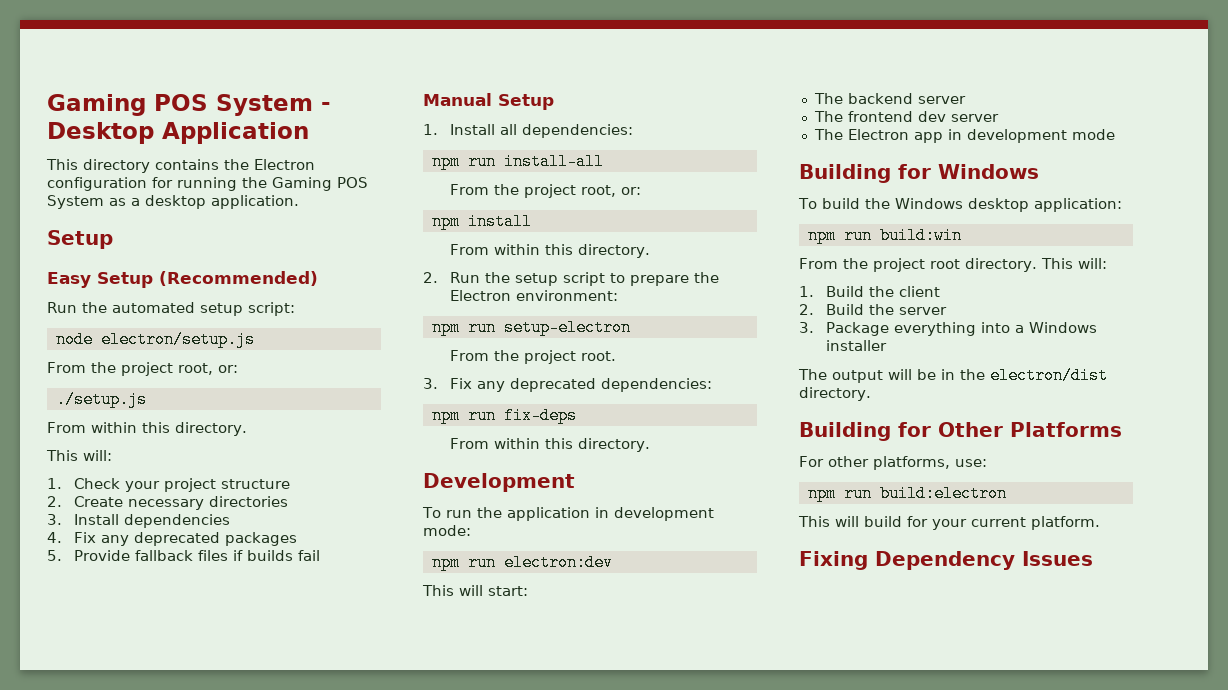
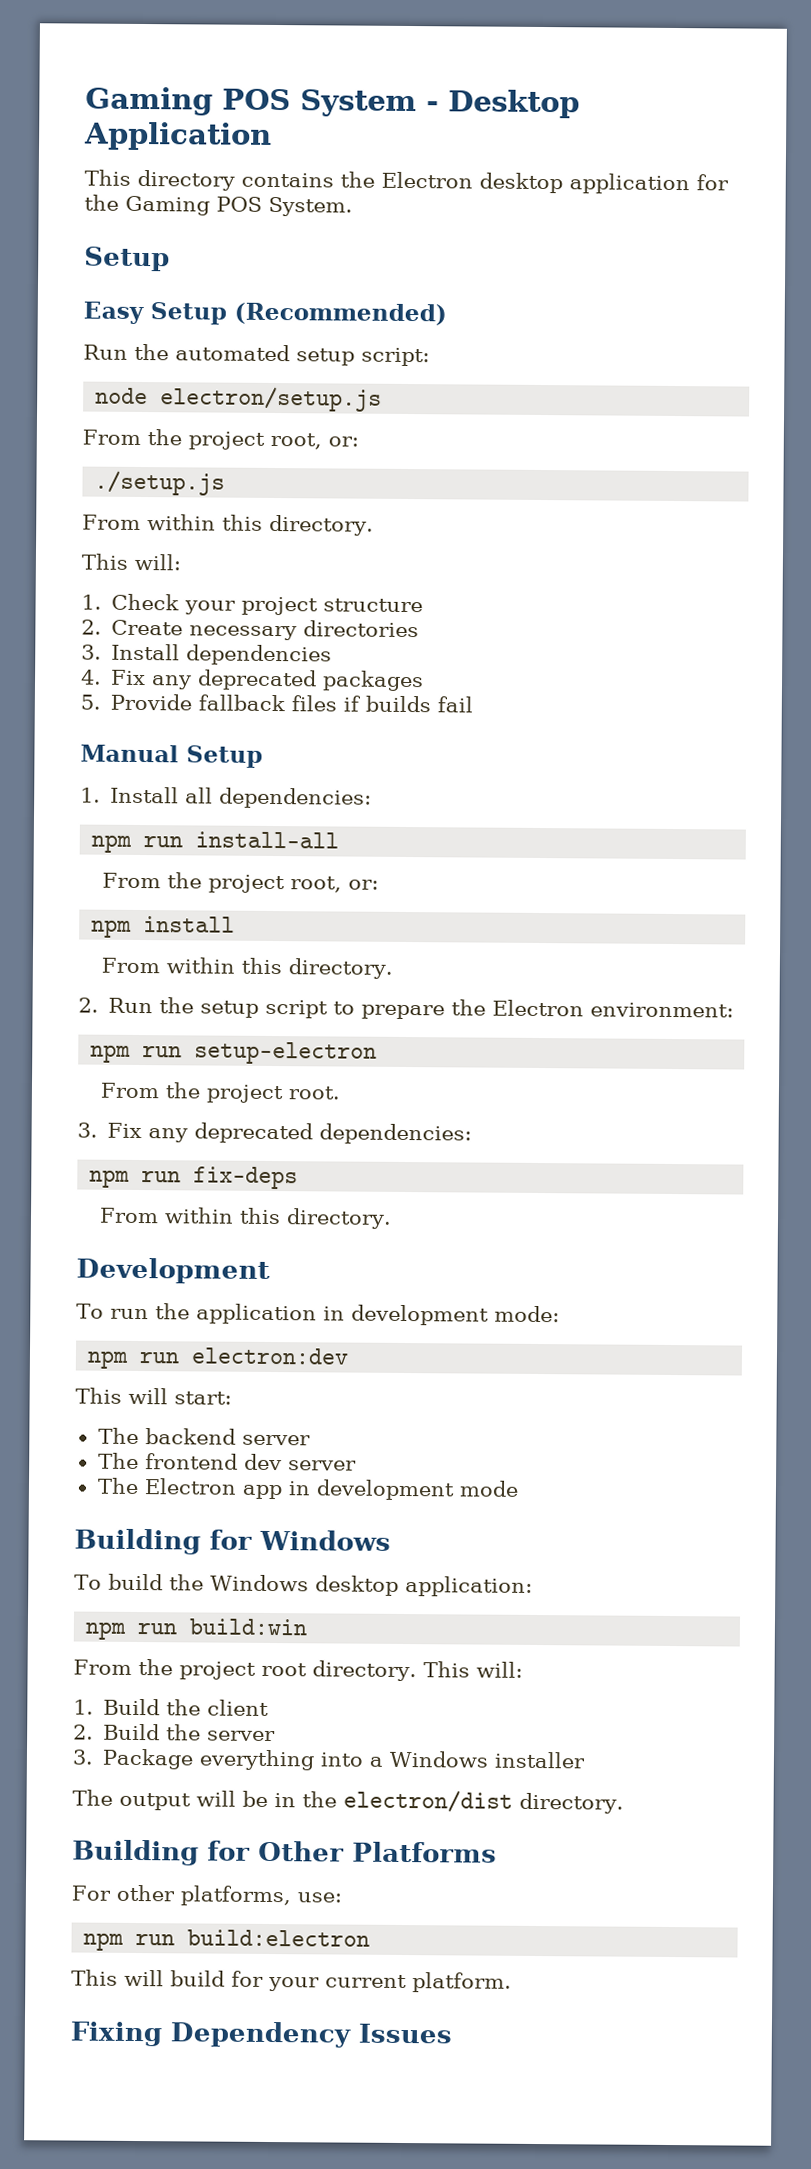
- This directory contains the Electron configuration for running the Gaming POS System as a desktop application.
+ This directory contains the Electron desktop application for the Gaming POS System.

